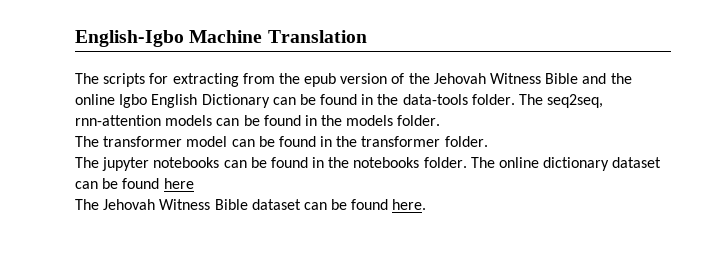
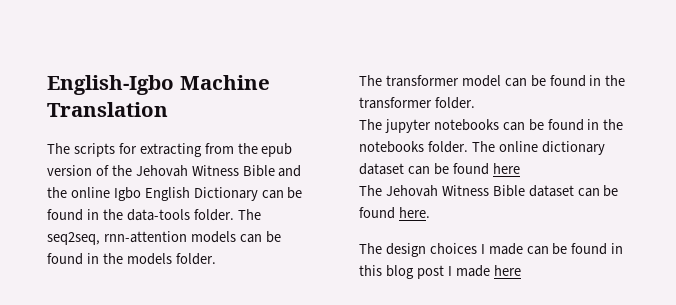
+ The design choices I made can be found in this blog post I made here

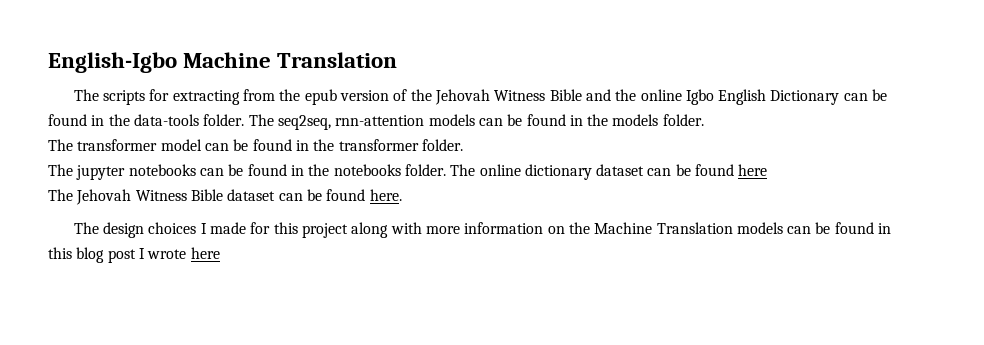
- The design choices I made can be found in this blog post I made here
+ The design choices I made for this project along with more information on the Machine Translation models can be found in this blog post I wrote here

